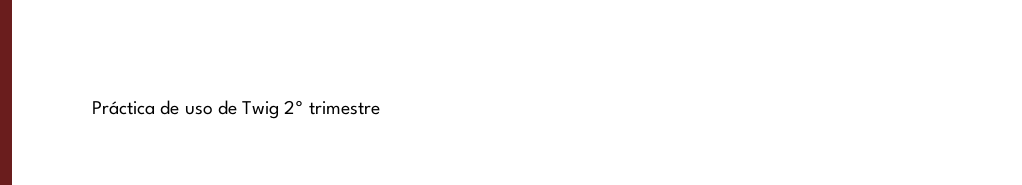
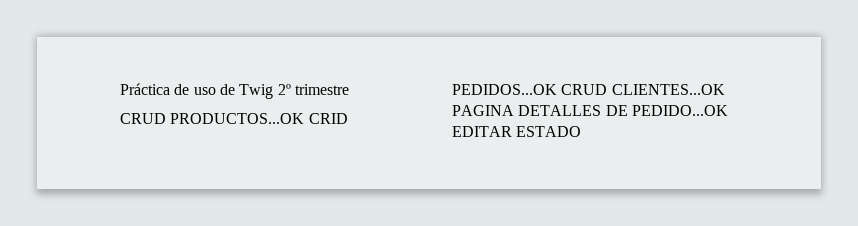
+ CRUD PRODUCTOS...OK CRID PEDIDOS...OK CRUD CLIENTES...OK PAGINA DETALLES DE PEDIDO...OK EDITAR ESTADO

